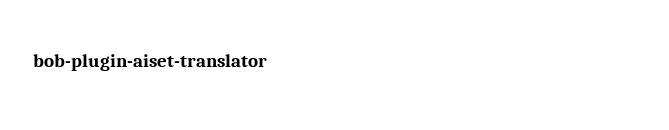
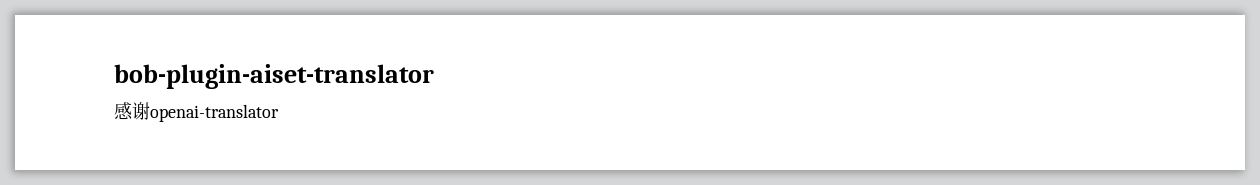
+ 感谢openai-translator

